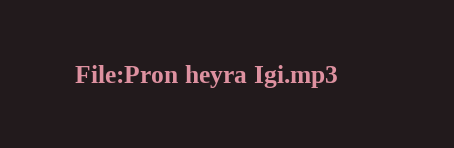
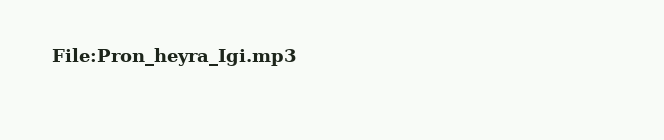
- File:Pron heyra Igi.mp3
+ File:Pron_heyra_Igi.mp3

